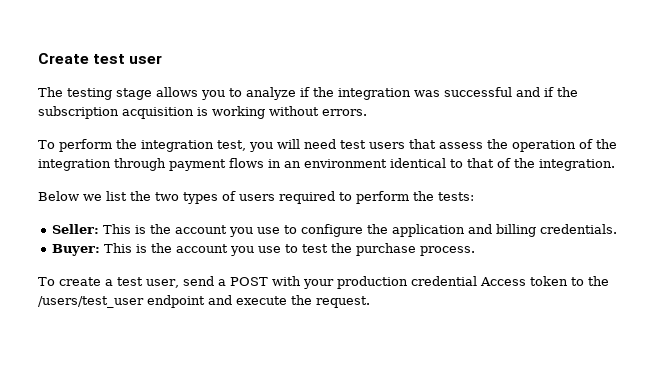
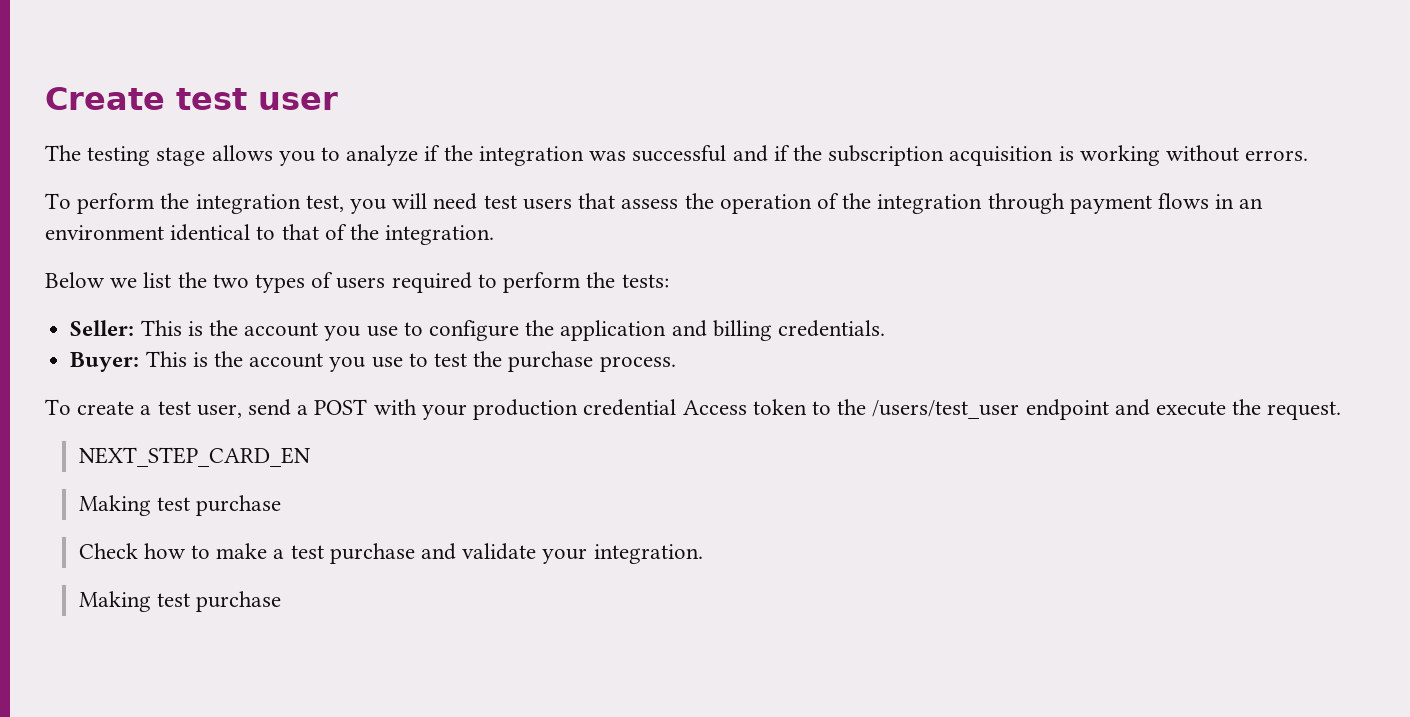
+ NEXT_STEP_CARD_EN
+ Making test purchase
+ Check how to make a test purchase and validate your integration.
+ Making test purchase

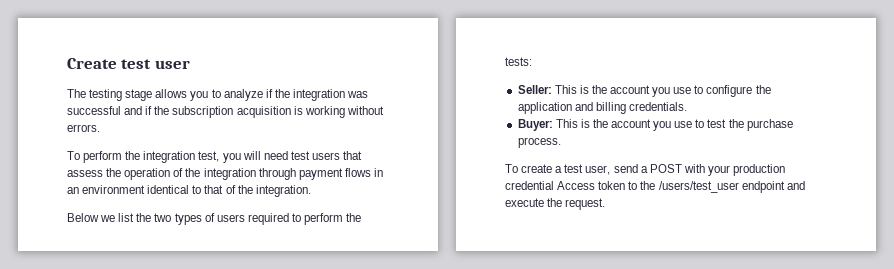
- NEXT_STEP_CARD_EN
- Making test purchase
- Check how to make a test purchase and validate your integration.
- Making test purchase

